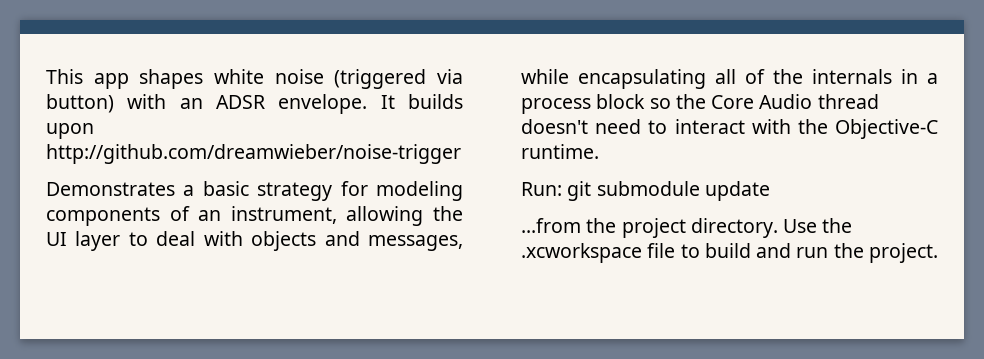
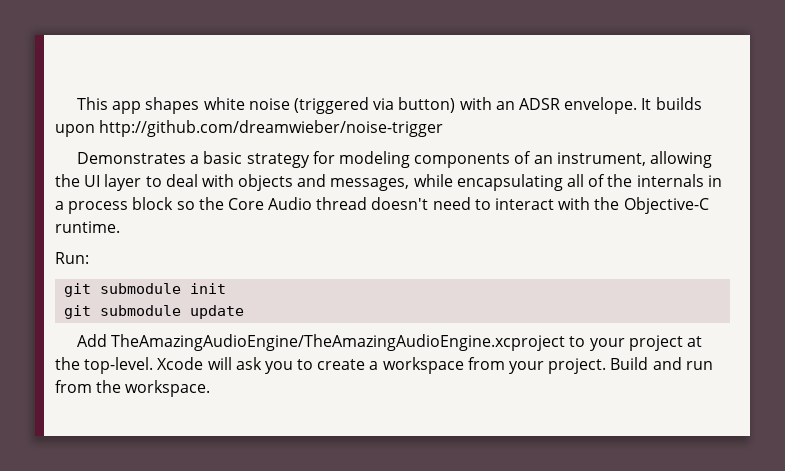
- Run: git submodule update
+ Run:
+ git submodule init
+ git submodule update
- ...from the project directory. Use the .xcworkspace file to build and run the project.
+ Add TheAmazingAudioEngine/TheAmazingAudioEngine.xcproject to your project at the top-level. Xcode will ask you to create a workspace from your project. Build and run from the workspace.

